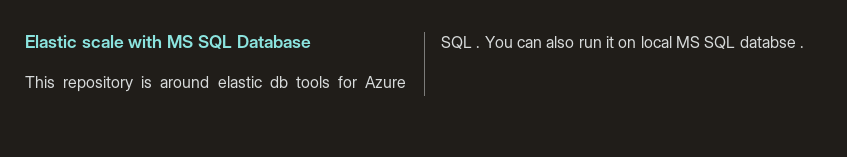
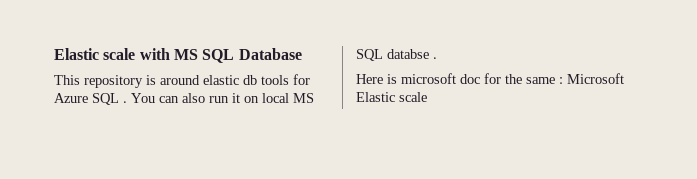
+ Here is microsoft doc for the same : Microsoft Elastic scale

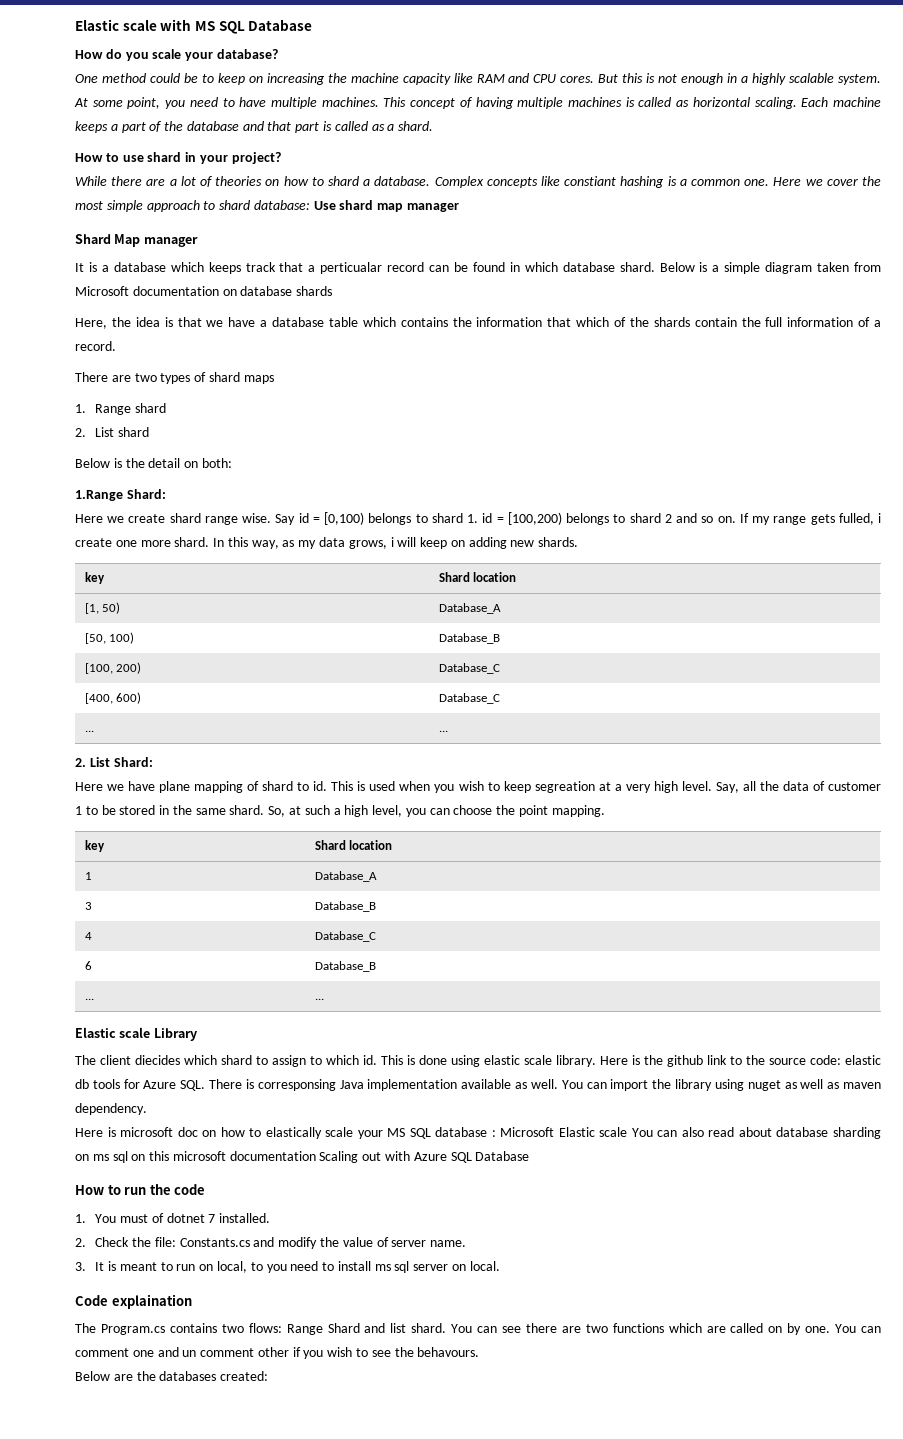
- This repository is around elastic db tools for Azure SQL . You can also run it on local MS SQL databse .
- Here is microsoft doc for the same : Microsoft Elastic scale
+ How do you scale your database?
+ One method could be to keep on increasing the machine capacity like RAM and CPU cores. But this is not enough in a highly scalable system. At some point, you need to have multiple machines. This concept of having multiple machines is called as horizontal scaling. Each machine keeps a part of the database and that part is called as a shard.
+ How to use shard in your project?
+ While there are a lot of theories on how to shard a database. Complex concepts like constiant hashing is a common one. Here we cover the most simple approach to shard database: Use shard map manager
+ Shard Map manager
+ It is a database which keeps track that a perticualar record can be found in which database shard. Below is a simple diagram taken from Microsoft documentation on database shards
+ Here, the idea is that we have a database table which contains the information that which of the shards contain the full information of a record.
+ There are two types of shard maps
+ 1. Range shard
+ 2. List shard
+ Below is the detail on both:
+ 1.Range Shard:
+ Here we create shard range wise. Say id = [0,100) belongs to shard 1. id = [100,200) belongs to shard 2 and so on. If my range gets fulled, i create one more shard. In this way, as my data grows, i will keep on adding new shards.
+ key | Shard location
+ [1, 50) | Database_A
+ [50, 100) | Database_B
+ [100, 200) | Database_C
+ [400, 600) | Database_C
+ ... | ...
+ 2. List Shard:
+ Here we have plane mapping of shard to id. This is used when you wish to keep segreation at a very high level. Say, all the data of customer 1 to be stored in the same shard. So, at such a high level, you can choose the point mapping.
+ key | Shard location
+ 1 | Database_A
+ 3 | Database_B
+ 4 | Database_C
+ 6 | Database_B
+ ... | ...
+ Elastic scale Library
+ The client diecides which shard to assign to which id. This is done using elastic scale library. Here is the github link to the source code: elastic db tools for Azure SQL. There is corresponsing Java implementation available as well. You can import the library using nuget as well as maven dependency.
+ Here is microsoft doc on how to elastically scale your MS SQL database : Microsoft Elastic scale You can also read about database sharding on ms sql on this microsoft documentation Scaling out with Azure SQL Database
+ How to run the code
+ 1. You must of dotnet 7 installed.
+ 2. Check the file: Constants.cs and modify the value of server name.
+ 3. It is meant to run on local, to you need to install ms sql server on local.
+ Code explaination
+ The Program.cs contains two flows: Range Shard and list shard. You can see there are two functions which are called on by one. You can comment one and un comment other if you wish to see the behavours.
+ Below are the databases created:

